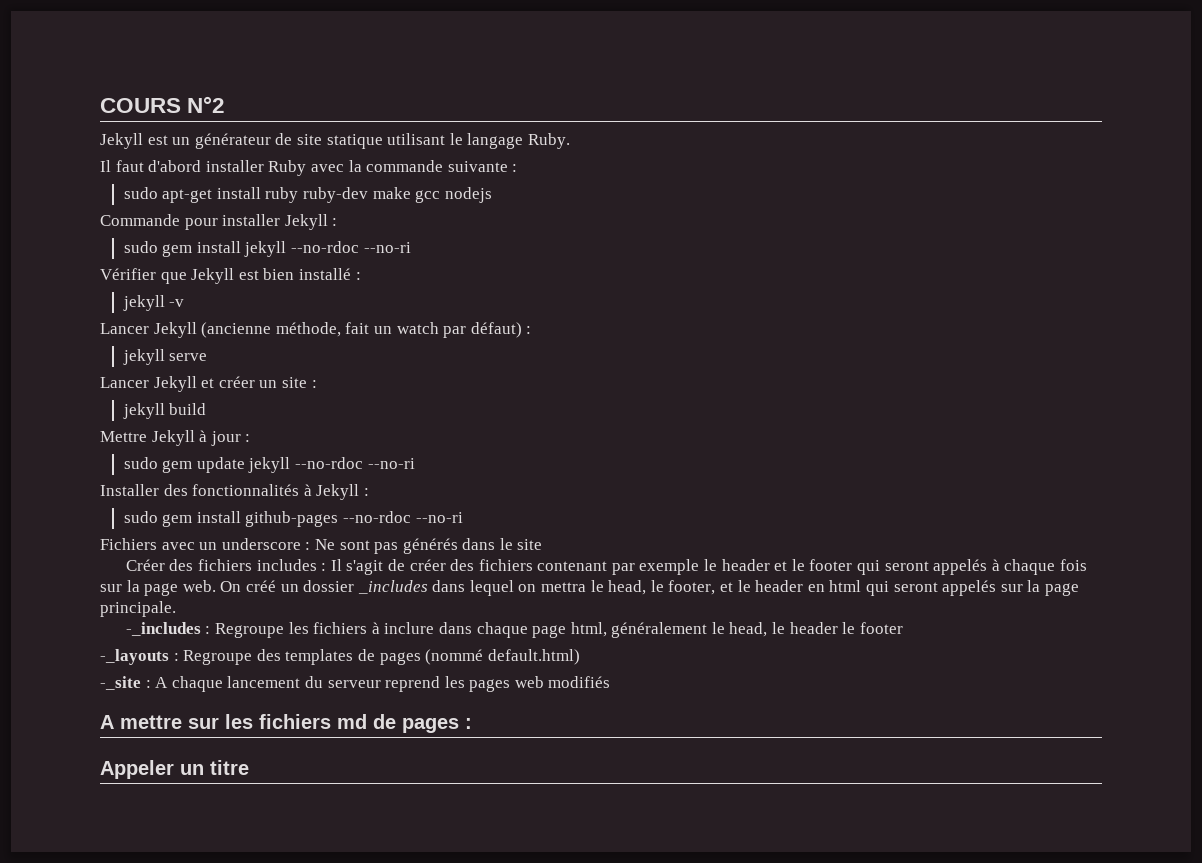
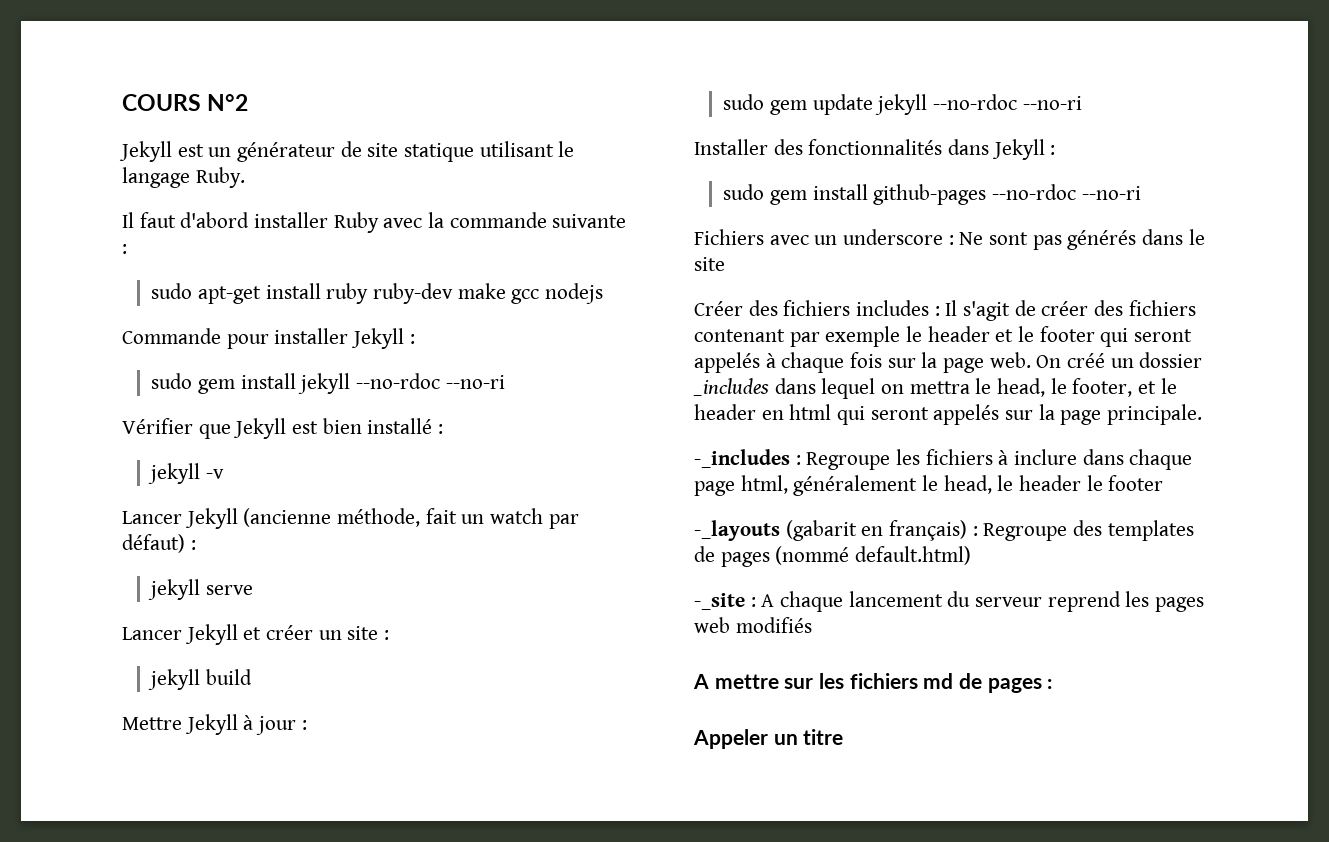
- Installer des fonctionnalités à Jekyll :
+ Installer des fonctionnalités dans Jekyll :
- -_layouts : Regroupe des templates de pages (nommé default.html)
+ -_layouts (gabarit en français) : Regroupe des templates de pages (nommé default.html)

